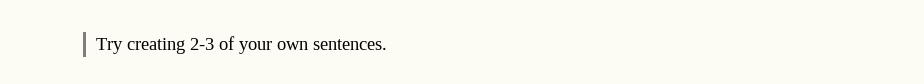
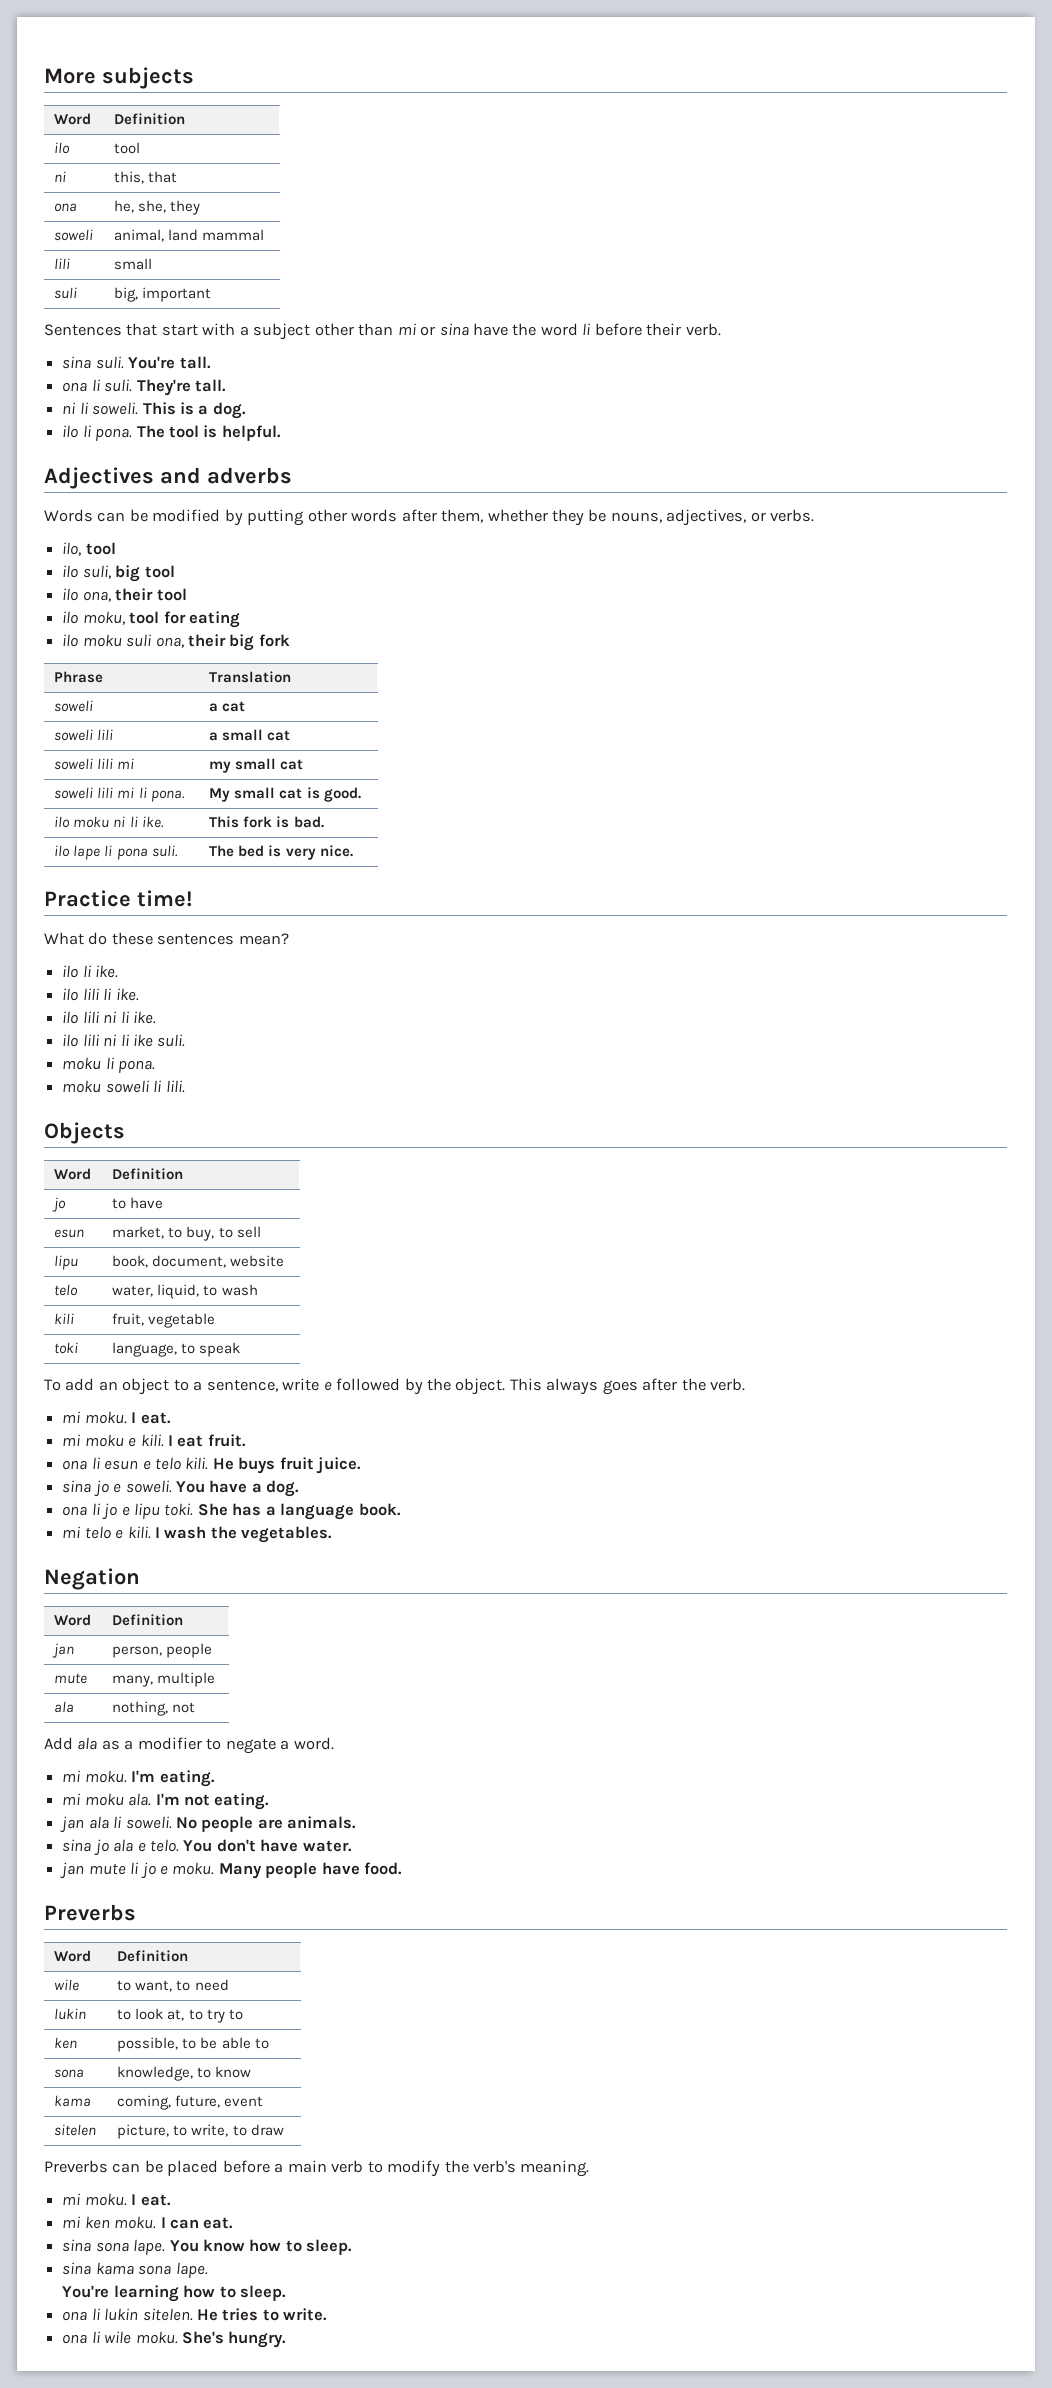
- Try creating 2-3 of your own sentences.
+ More subjects
+ Word | Definition
+ ilo | tool
+ ni | this, that
+ ona | he, she, they
+ soweli | animal, land mammal
+ lili | small
+ suli | big, important
+ Sentences that start with a subject other than mi or sina have the word li before their verb.
+ sina suli. You're tall.
+ ona li suli. They're tall.
+ ni li soweli. This is a dog.
+ ilo li pona. The tool is helpful.
+ Adjectives and adverbs
+ Words can be modified by putting other words after them, whether they be nouns, adjectives, or verbs.
+ ilo, tool
+ ilo suli, big tool
+ ilo ona, their tool
+ ilo moku, tool for eating
+ ilo moku suli ona, their big fork
+ Phrase | Translation
+ soweli | a cat
+ soweli lili | a small cat
+ soweli lili mi | my small cat
+ soweli lili mi li pona. | My small cat is good.
+ ilo moku ni li ike. | This fork is bad.
+ ilo lape li pona suli. | The bed is very nice.
+ Practice time!
+ What do these sentences mean?
+ ilo li ike.
+ ilo lili li ike.
+ ilo lili ni li ike.
+ ilo lili ni li ike suli.
+ moku li pona.
+ moku soweli li lili.
+ Objects
+ Word | Definition
+ jo | to have
+ esun | market, to buy, to sell
+ lipu | book, document, website
+ telo | water, liquid, to wash
+ kili | fruit, vegetable
+ toki | language, to speak
+ To add an object to a sentence, write e followed by the object. This always goes after the verb.
+ mi moku. I eat.
+ mi moku e kili. I eat fruit.
+ ona li esun e telo kili. He buys fruit juice.
+ sina jo e soweli. You have a dog.
+ ona li jo e lipu toki. She has a language book.
+ mi telo e kili. I wash the vegetables.
+ Negation
+ Word | Definition
+ jan | person, people
+ mute | many, multiple
+ ala | nothing, not
+ Add ala as a modifier to negate a word.
+ mi moku. I'm eating.
+ mi moku ala. I'm not eating.
+ jan ala li soweli. No people are animals.
+ sina jo ala e telo. You don't have water.
+ jan mute li jo e moku. Many people have food.
+ Preverbs
+ Word | Definition
+ wile | to want, to need
+ lukin | to look at, to try to
+ ken | possible, to be able to
+ sona | knowledge, to know
+ kama | coming, future, event
+ sitelen | picture, to write, to draw
+ Preverbs can be placed before a main verb to modify the verb's meaning.
+ mi moku. I eat.
+ mi ken moku. I can eat.
+ sina sona lape. You know how to sleep.
+ sina kama sona lape.
+ You're learning how to sleep.
+ ona li lukin sitelen. He tries to write.
+ ona li wile moku. She's hungry.

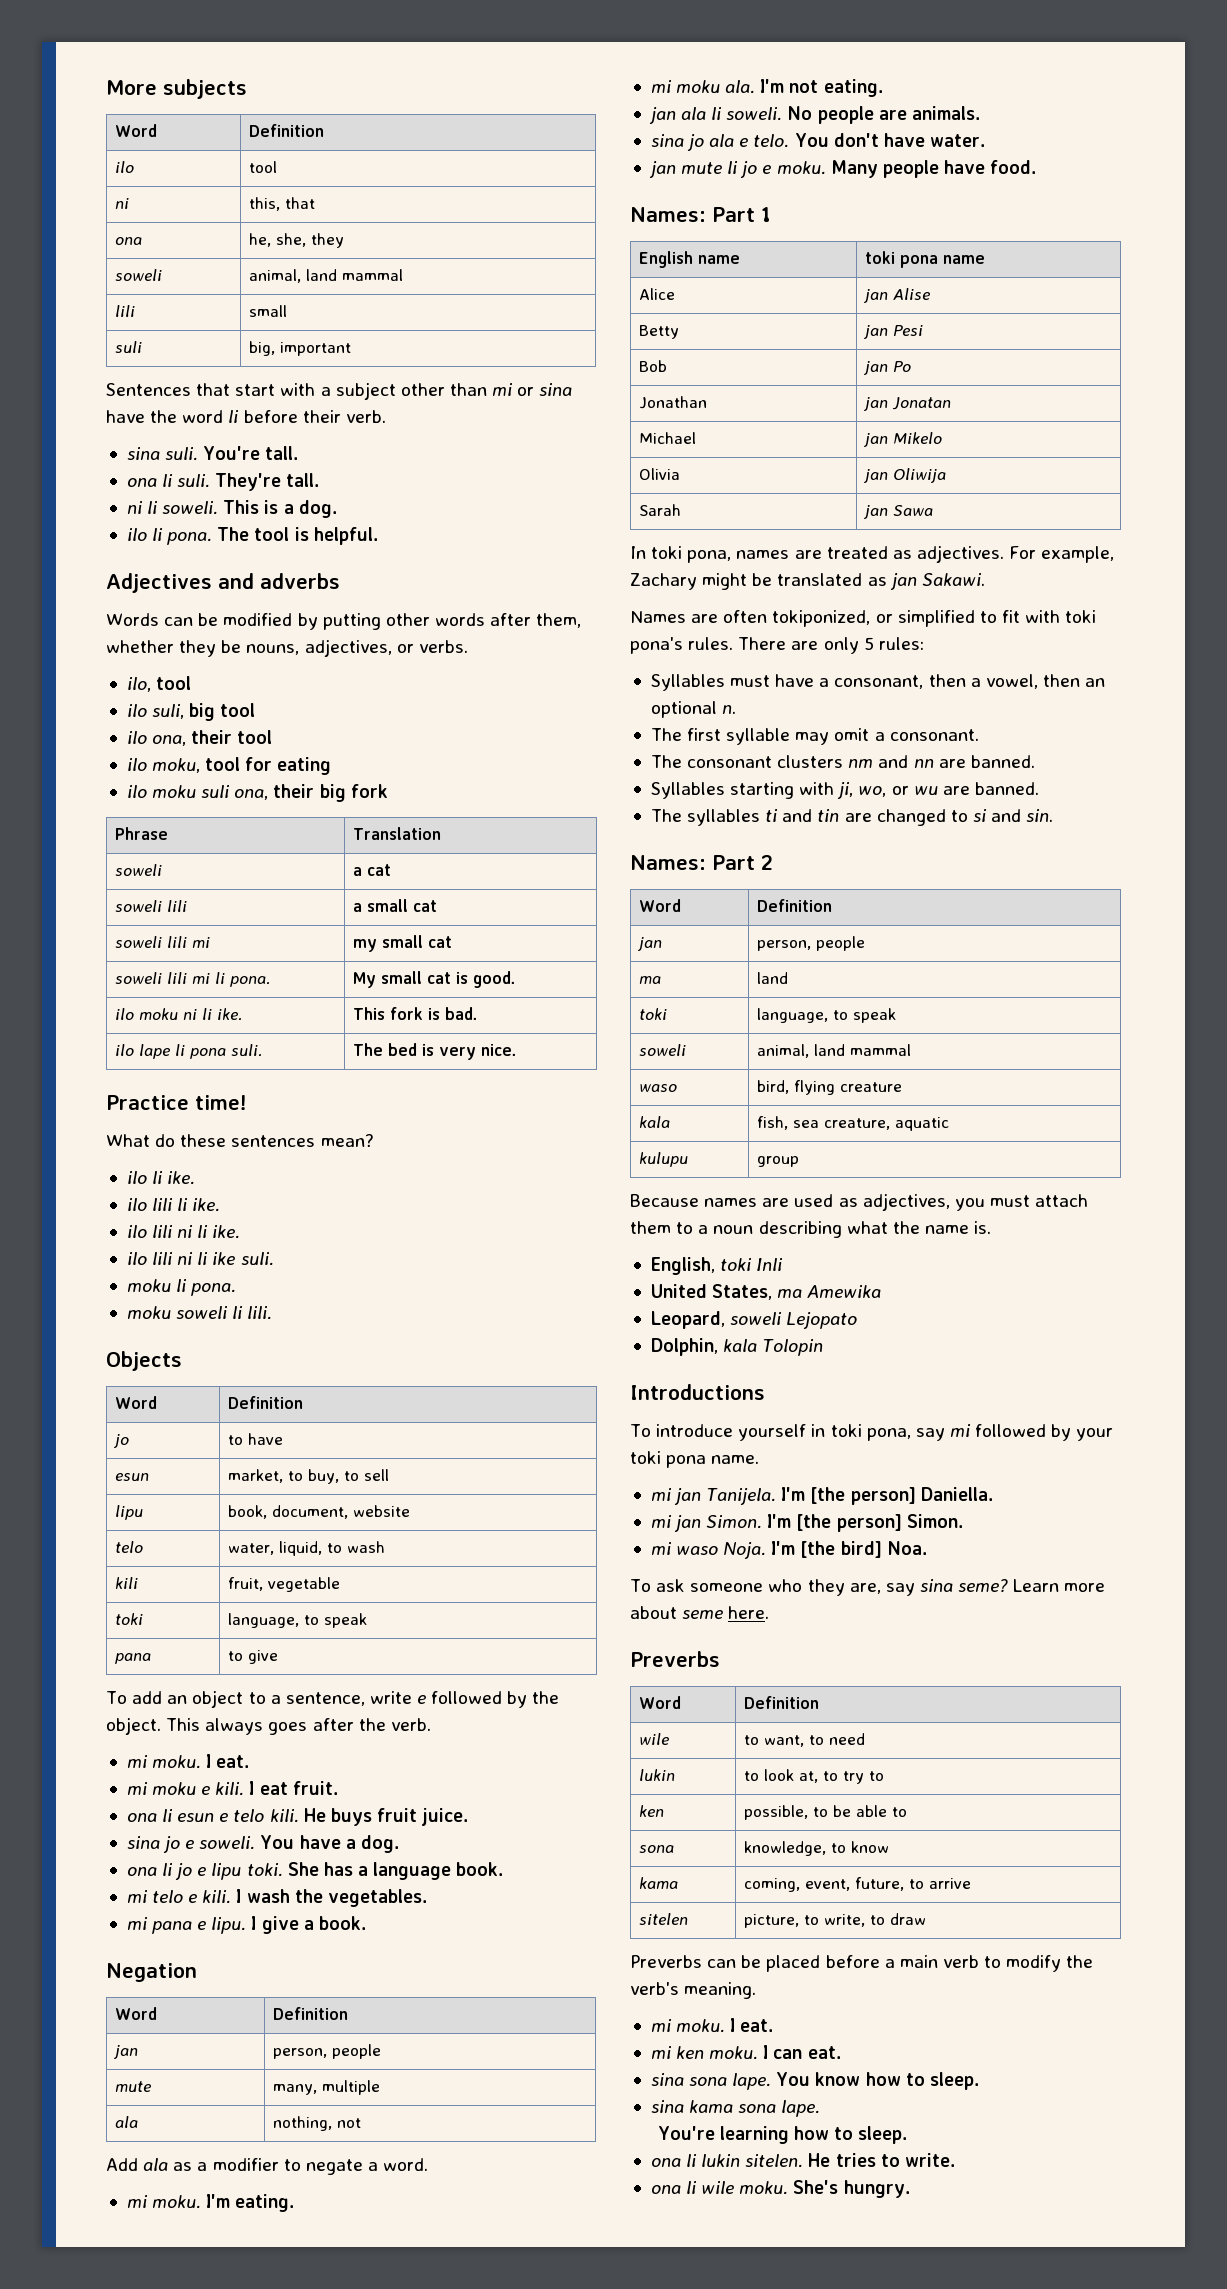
+ pana | to give
+ mi pana e lipu. I give a book.
+ Names: Part 1
+ English name | toki pona name
+ Alice | jan Alise
+ Betty | jan Pesi
+ Bob | jan Po
+ Jonathan | jan Jonatan
+ Michael | jan Mikelo
+ Olivia | jan Oliwija
+ Sarah | jan Sawa
+ In toki pona, names are treated as adjectives. For example, Zachary might be translated as jan Sakawi.
+ Names are often tokiponized, or simplified to fit with toki pona's rules. There are only 5 rules:
+ Syllables must have a consonant, then a vowel, then an optional n.
+ The first syllable may omit a consonant.
+ The consonant clusters nm and nn are banned.
+ Syllables starting with ji, wo, or wu are banned.
+ The syllables ti and tin are changed to si and sin.
+ Names: Part 2
+ Word | Definition
+ jan | person, people
+ ma | land
+ toki | language, to speak
+ soweli | animal, land mammal
+ waso | bird, flying creature
+ kala | fish, sea creature, aquatic
+ kulupu | group
+ Because names are used as adjectives, you must attach them to a noun describing what the name is.
+ English, toki Inli
+ United States, ma Amewika
+ Leopard, soweli Lejopato
+ Dolphin, kala Tolopin
+ Introductions
+ To introduce yourself in toki pona, say mi followed by your toki pona name.
+ mi jan Tanijela. I'm [the person] Daniella.
+ mi jan Simon. I'm [the person] Simon.
+ mi waso Noja. I'm [the bird] Noa.
+ To ask someone who they are, say sina seme? Learn more about seme here.
- kama | coming, future, event
+ kama | coming, event, future, to arrive

